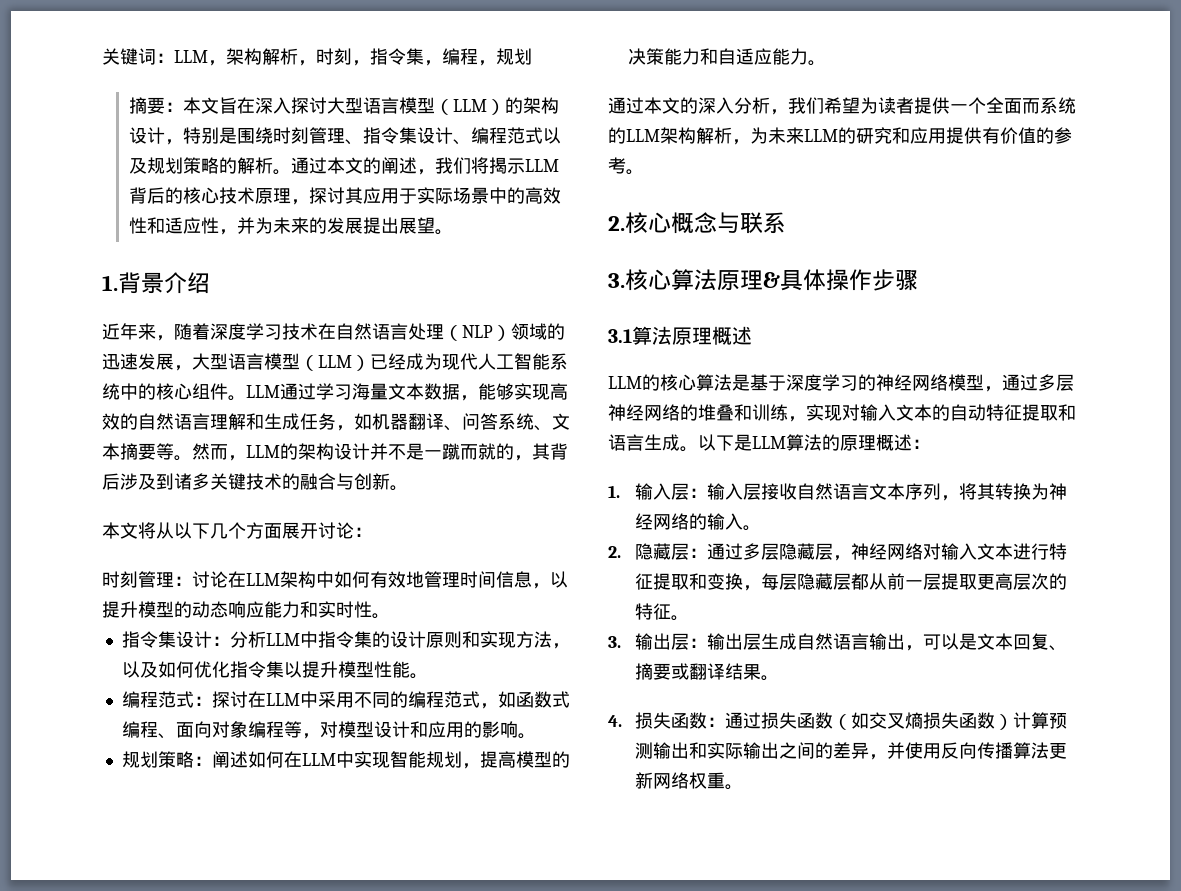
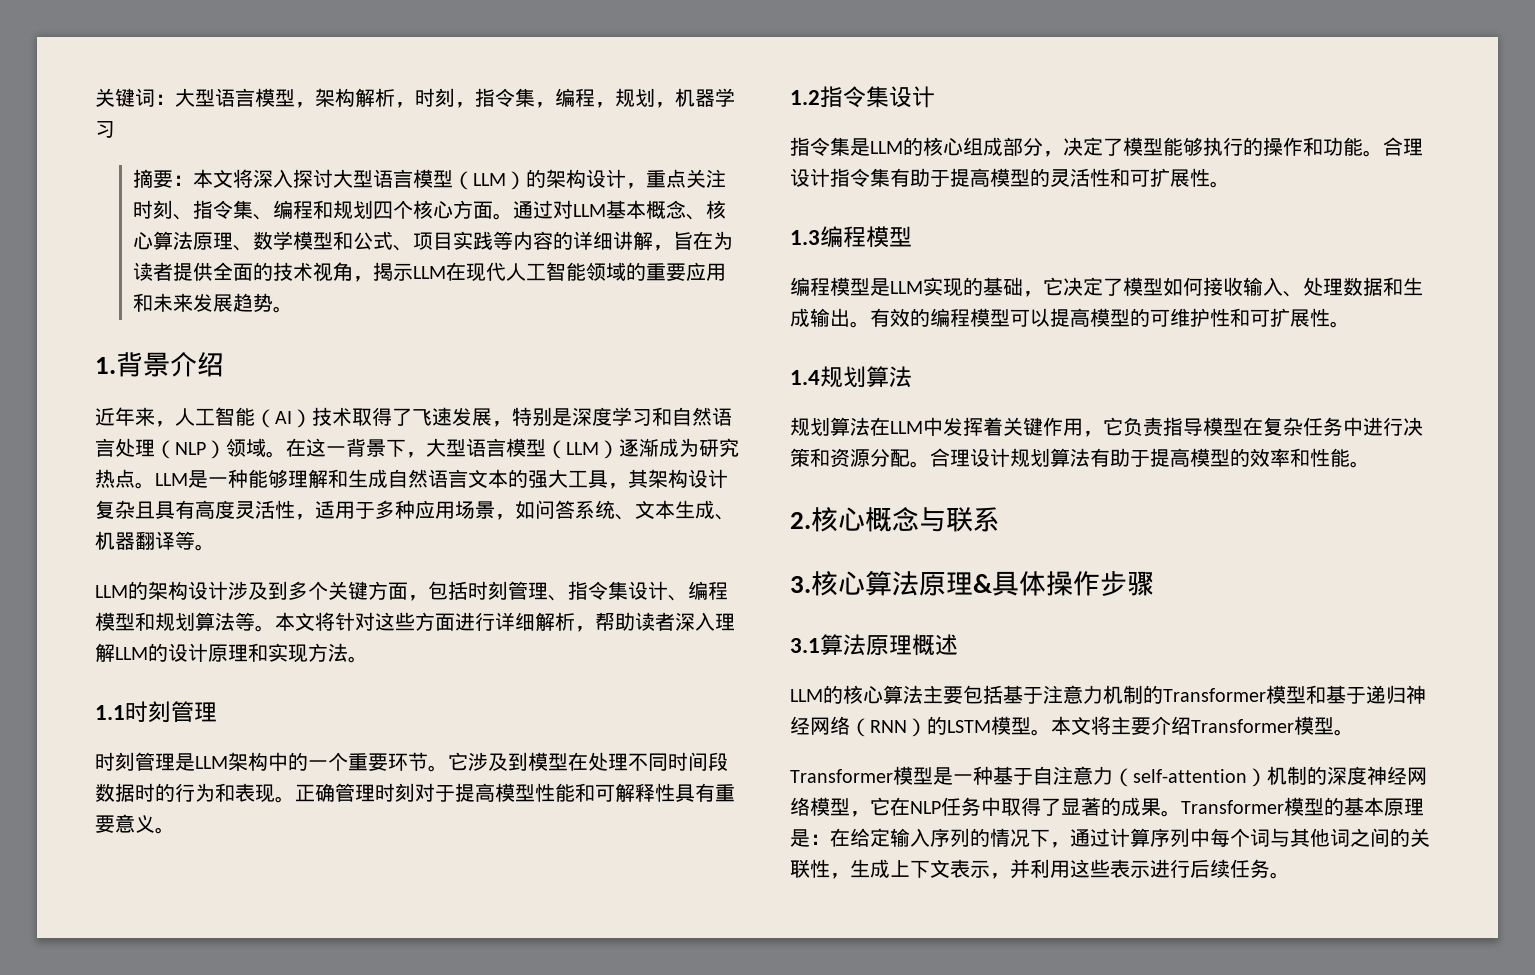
- 关键词：LLM，架构解析，时刻，指令集，编程，规划
+ 关键词：大型语言模型，架构解析，时刻，指令集，编程，规划，机器学习
- 摘要：本文旨在深入探讨大型语言模型（LLM）的架构设计，特别是围绕时刻管理、指令集设计、编程范式以及规划策略的解析。通过本文的阐述，我们将揭示LLM背后的核心技术原理，探讨其应用于实际场景中的高效性和适应性，并为未来的发展提出展望。
+ 摘要：本文将深入探讨大型语言模型（LLM）的架构设计，重点关注时刻、指令集、编程和规划四个核心方面。通过对LLM基本概念、核心算法原理、数学模型和公式、项目实践等内容的详细讲解，旨在为读者提供全面的技术视角，揭示LLM在现代人工智能领域的重要应用和未来发展趋势。
  1.背景介绍
- 近年来，随着深度学习技术在自然语言处理（NLP）领域的迅速发展，大型语言模型（LLM）已经成为现代人工智能系统中的核心组件。LLM通过学习海量文本数据，能够实现高效的自然语言理解和生成任务，如机器翻译、问答系统、文本摘要等。然而，LLM的架构设计并不是一蹴而就的，其背后涉及到诸多关键技术的融合与创新。
- 本文将从以下几个方面展开讨论：
- 时刻管理：讨论在LLM架构中如何有效地管理时间信息，以提升模型的动态响应能力和实时性。
- 指令集设计：分析LLM中指令集的设计原则和实现方法，以及如何优化指令集以提升模型性能。
- 编程范式：探讨在LLM中采用不同的编程范式，如函数式编程、面向对象编程等，对模型设计和应用的影响。
- 规划策略：阐述如何在LLM中实现智能规划，提高模型的决策能力和自适应能力。
- 通过本文的深入分析，我们希望为读者提供一个全面而系统的LLM架构解析，为未来LLM的研究和应用提供有价值的参考。
+ 近年来，人工智能（AI）技术取得了飞速发展，特别是深度学习和自然语言处理（NLP）领域。在这一背景下，大型语言模型（LLM）逐渐成为研究热点。LLM是一种能够理解和生成自然语言文本的强大工具，其架构设计复杂且具有高度灵活性，适用于多种应用场景，如问答系统、文本生成、机器翻译等。
+ LLM的架构设计涉及到多个关键方面，包括时刻管理、指令集设计、编程模型和规划算法等。本文将针对这些方面进行详细解析，帮助读者深入理解LLM的设计原理和实现方法。
+ 1.1时刻管理
+ 时刻管理是LLM架构中的一个重要环节。它涉及到模型在处理不同时间段数据时的行为和表现。正确管理时刻对于提高模型性能和可解释性具有重要意义。
+ 1.2指令集设计
+ 指令集是LLM的核心组成部分，决定了模型能够执行的操作和功能。合理设计指令集有助于提高模型的灵活性和可扩展性。
+ 1.3编程模型
+ 编程模型是LLM实现的基础，它决定了模型如何接收输入、处理数据和生成输出。有效的编程模型可以提高模型的可维护性和可扩展性。
+ 1.4规划算法
+ 规划算法在LLM中发挥着关键作用，它负责指导模型在复杂任务中进行决策和资源分配。合理设计规划算法有助于提高模型的效率和性能。
- LLM的核心算法是基于深度学习的神经网络模型，通过多层神经网络的堆叠和训练，实现对输入文本的自动特征提取和语言生成。以下是LLM算法的原理概述：
- 1.输入层：输入层接收自然语言文本序列，将其转换为神经网络的输入。
- 2.隐藏层：通过多层隐藏层，神经网络对输入文本进行特征提取和变换，每层隐藏层都从前一层提取更高层次的特征。
- 3.输出层：输出层生成自然语言输出，可以是文本回复、摘要或翻译结果。
- 4.损失函数：通过损失函数（如交叉熵损失函数）计算预测输出和实际输出之间的差异，并使用反向传播算法更新网络权重。
+ LLM的核心算法主要包括基于注意力机制的Transformer模型和基于递归神经网络（RNN）的LSTM模型。本文将主要介绍Transformer模型。
+ Transformer模型是一种基于自注意力（self-attention）机制的深度神经网络模型，它在NLP任务中取得了显著的成果。Transformer模型的基本原理是：在给定输入序列的情况下，通过计算序列中每个词与其他词之间的关联性，生成上下文表示，并利用这些表示进行后续任务。

